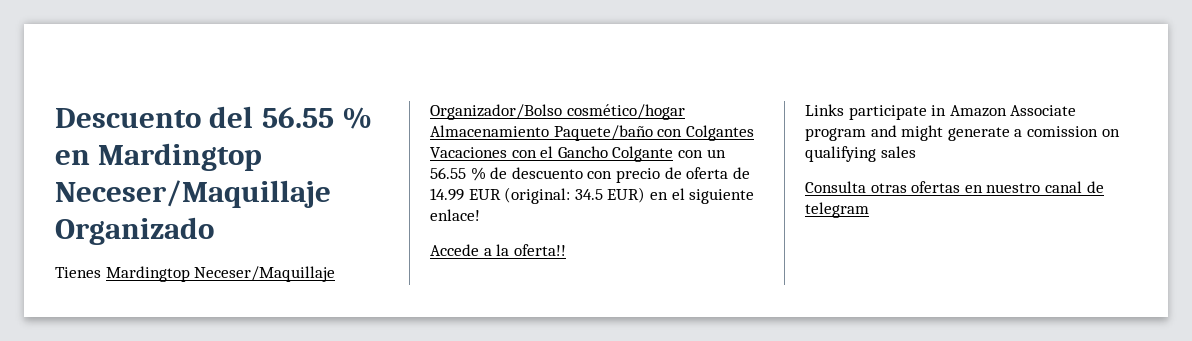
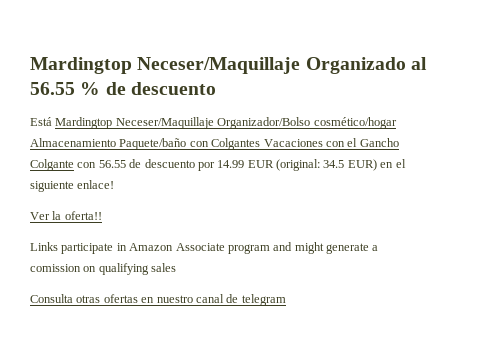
- Descuento del 56.55 % en Mardingtop Neceser/Maquillaje Organizado
- Tienes Mardingtop Neceser/Maquillaje Organizador/Bolso cosmético/hogar Almacenamiento Paquete/baño con Colgantes Vacaciones con el Gancho Colgante con un 56.55 % de descuento con precio de oferta de 14.99 EUR (original: 34.5 EUR) en el siguiente enlace!
+ Mardingtop Neceser/Maquillaje Organizado al 56.55 % de descuento
+ Está Mardingtop Neceser/Maquillaje Organizador/Bolso cosmético/hogar Almacenamiento Paquete/baño con Colgantes Vacaciones con el Gancho Colgante con 56.55 de descuento por 14.99 EUR (original: 34.5 EUR) en el siguiente enlace!
- Accede a la oferta!!
+ Ver la oferta!!

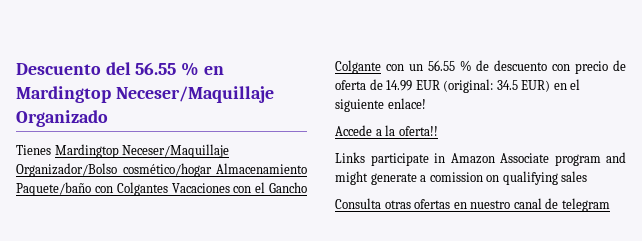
- Mardingtop Neceser/Maquillaje Organizado al 56.55 % de descuento
- Está Mardingtop Neceser/Maquillaje Organizador/Bolso cosmético/hogar Almacenamiento Paquete/baño con Colgantes Vacaciones con el Gancho Colgante con 56.55 de descuento por 14.99 EUR (original: 34.5 EUR) en el siguiente enlace!
+ Descuento del 56.55 % en Mardingtop Neceser/Maquillaje Organizado
+ Tienes Mardingtop Neceser/Maquillaje Organizador/Bolso cosmético/hogar Almacenamiento Paquete/baño con Colgantes Vacaciones con el Gancho Colgante con un 56.55 % de descuento con precio de oferta de 14.99 EUR (original: 34.5 EUR) en el siguiente enlace!
- Ver la oferta!!
+ Accede a la oferta!!

